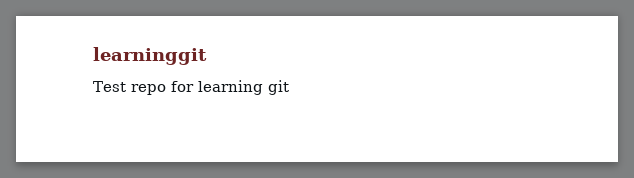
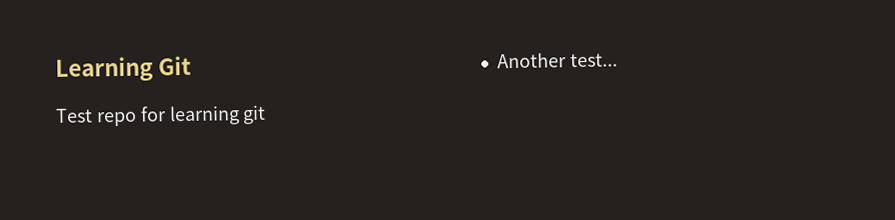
- learninggit
+ Learning Git
+ Another test...

